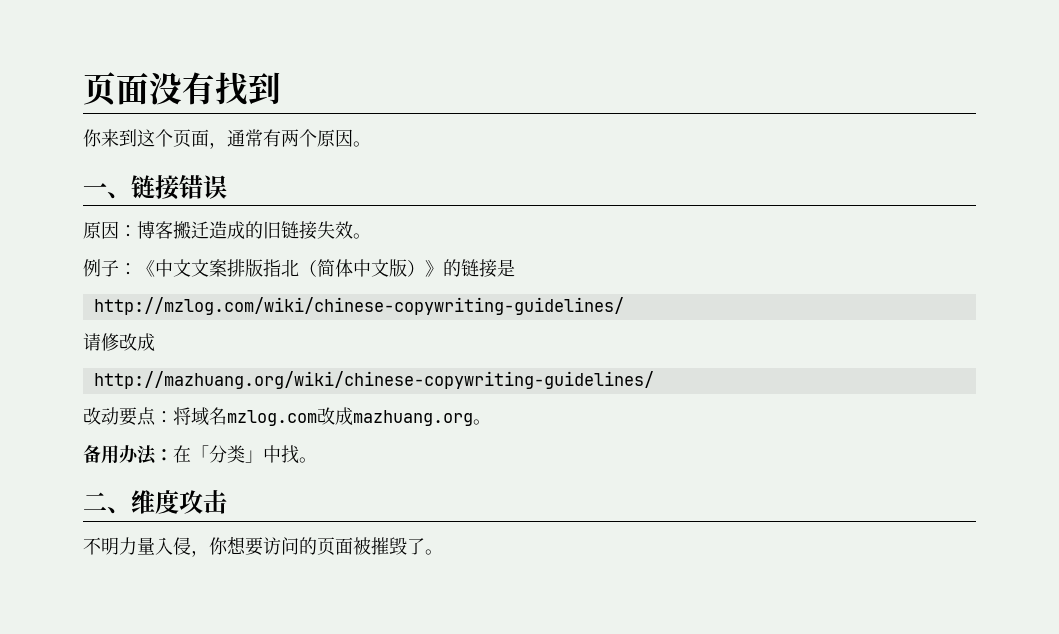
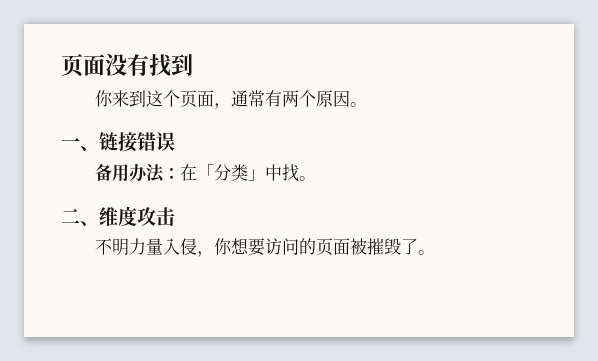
- 原因：博客搬迁造成的旧链接失效。
- 例子：《中文文案排版指北（简体中文版）》的链接是
- http://mzlog.com/wiki/chinese-copywriting-guidelines/
- 请修改成
- http://mazhuang.org/wiki/chinese-copywriting-guidelines/
- 改动要点：将域名mzlog.com改成mazhuang.org。

